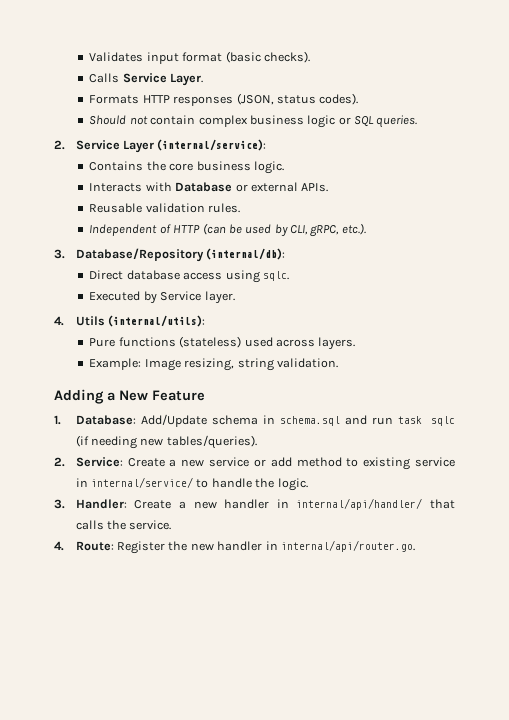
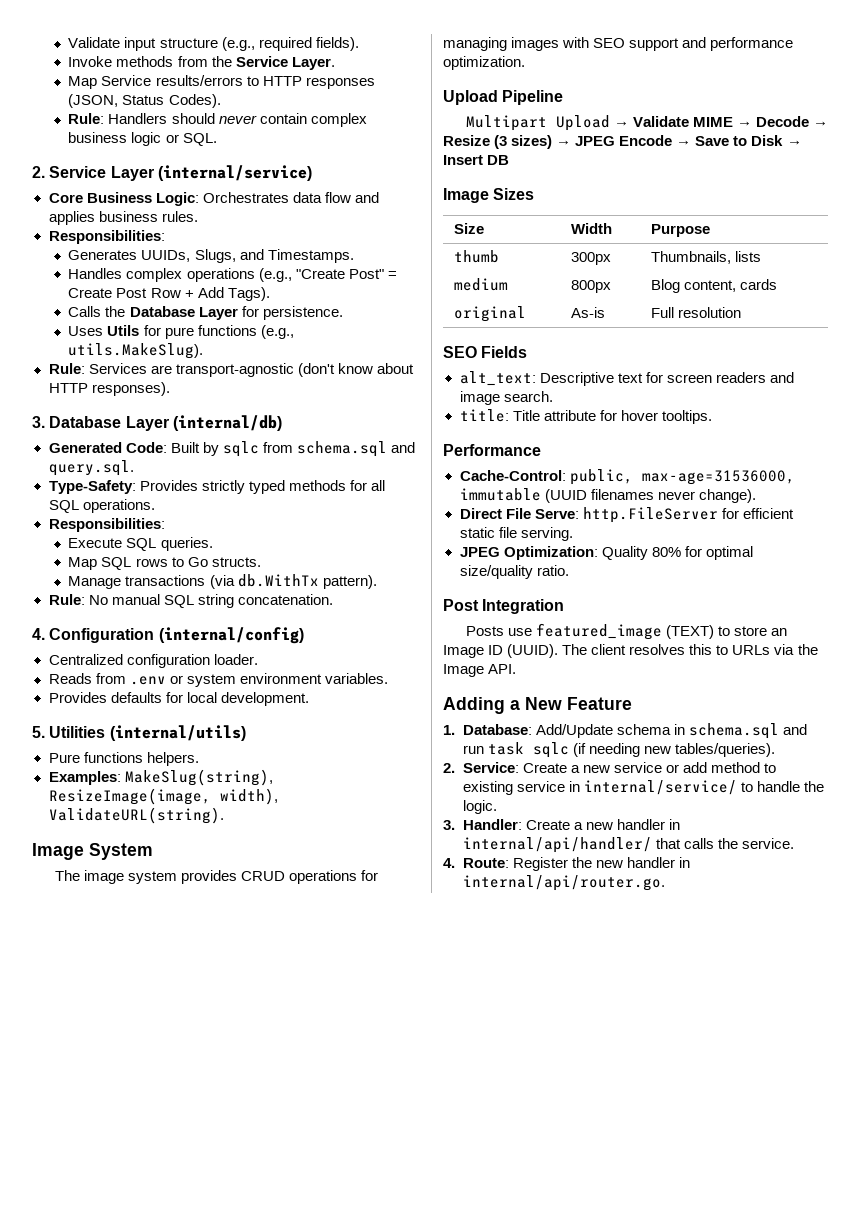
- Validates input format (basic checks).
- Calls Service Layer.
- Formats HTTP responses (JSON, status codes).
- Should not contain complex business logic or SQL queries.
- 2. Service Layer (internal/service):
- Contains the core business logic.
- Interacts with Database or external APIs.
- Reusable validation rules.
- Independent of HTTP (can be used by CLI, gRPC, etc.).
- 3. Database/Repository (internal/db):
- Direct database access using sqlc.
- Executed by Service layer.
- 4. Utils (internal/utils):
- Pure functions (stateless) used across layers.
- Example: Image resizing, string validation.
+ Validate input structure (e.g., required fields).
+ Invoke methods from the Service Layer.
+ Map Service results/errors to HTTP responses (JSON, Status Codes).
+ Rule: Handlers should never contain complex business logic or SQL.
+ 2. Service Layer (internal/service)
+ Core Business Logic: Orchestrates data flow and applies business rules.
+ Responsibilities:
+ Generates UUIDs, Slugs, and Timestamps.
+ Handles complex operations (e.g., "Create Post" = Create Post Row + Add Tags).
+ Calls the Database Layer for persistence.
+ Uses Utils for pure functions (e.g., utils.MakeSlug).
+ Rule: Services are transport-agnostic (don't know about HTTP responses).
+ 3. Database Layer (internal/db)
+ Generated Code: Built by sqlc from schema.sql and query.sql.
+ Type-Safety: Provides strictly typed methods for all SQL operations.
+ Responsibilities:
+ Execute SQL queries.
+ Map SQL rows to Go structs.
+ Manage transactions (via db.WithTx pattern).
+ Rule: No manual SQL string concatenation.
+ 4. Configuration (internal/config)
+ Centralized configuration loader.
+ Reads from .env or system environment variables.
+ Provides defaults for local development.
+ 5. Utilities (internal/utils)
+ Pure functions helpers.
+ Examples: MakeSlug(string), ResizeImage(image, width), ValidateURL(string).
+ Image System
+ The image system provides CRUD operations for managing images with SEO support and performance optimization.
+ Upload Pipeline
+ Multipart Upload → Validate MIME → Decode → Resize (3 sizes) → JPEG Encode → Save to Disk → Insert DB
+ Image Sizes
+ Size | Width | Purpose
+ thumb | 300px | Thumbnails, lists
+ medium | 800px | Blog content, cards
+ original | As-is | Full resolution
+ SEO Fields
+ alt_text: Descriptive text for screen readers and image search.
+ title: Title attribute for hover tooltips.
+ Performance
+ Cache-Control: public, max-age=31536000, immutable (UUID filenames never change).
+ Direct File Serve: http.FileServer for efficient static file serving.
+ JPEG Optimization: Quality 80% for optimal size/quality ratio.
+ Post Integration
+ Posts use featured_image (TEXT) to store an Image ID (UUID). The client resolves this to URLs via the Image API.

